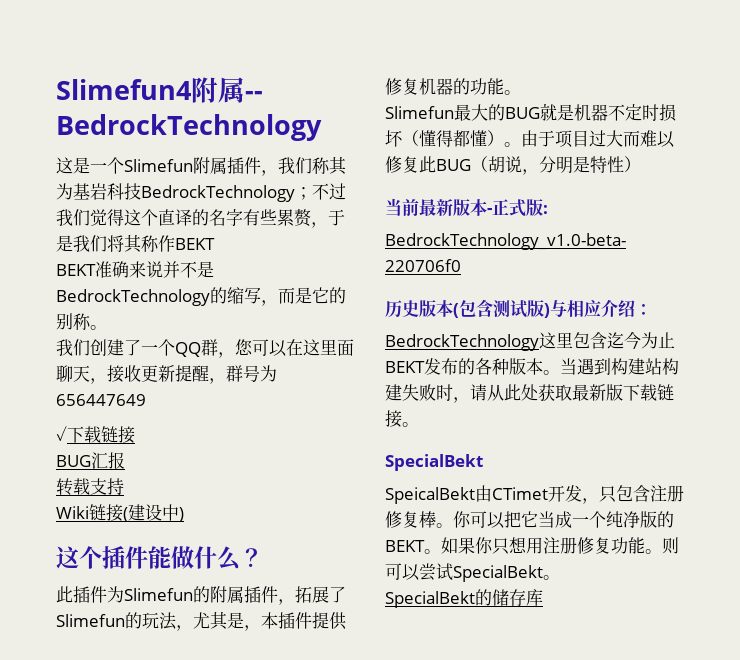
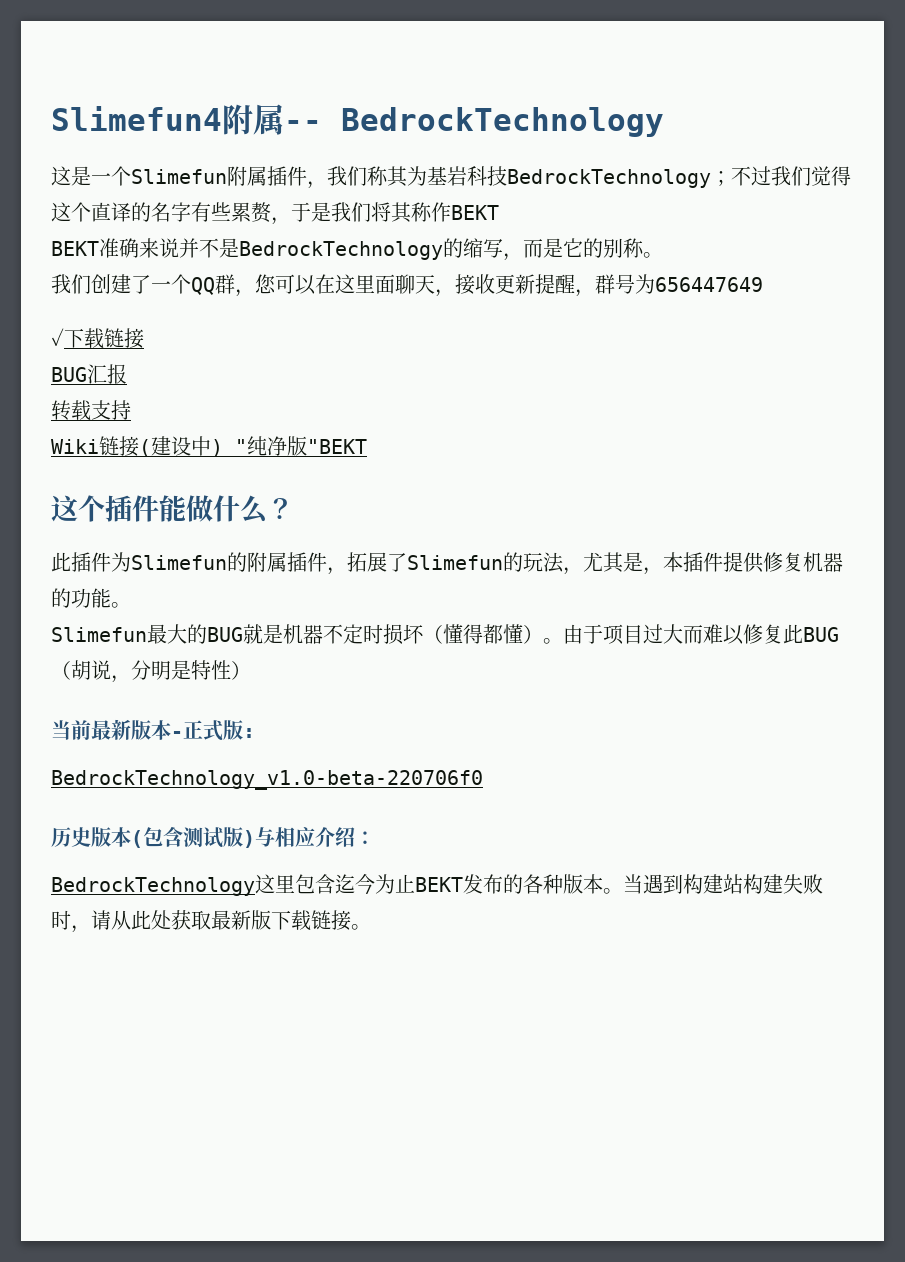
- Wiki链接(建设中)
+ Wiki链接(建设中) "纯净版"BEKT
  当遇到构建站构建失败时，请从此处获取最新版下载链接。
- SpecialBekt
- SpeicalBekt由CTimet开发，只包含注册修复棒。你可以把它当成一个纯净版的BEKT。如果你只想用注册修复功能。则可以尝试SpecialBekt。
- SpecialBekt的储存库

